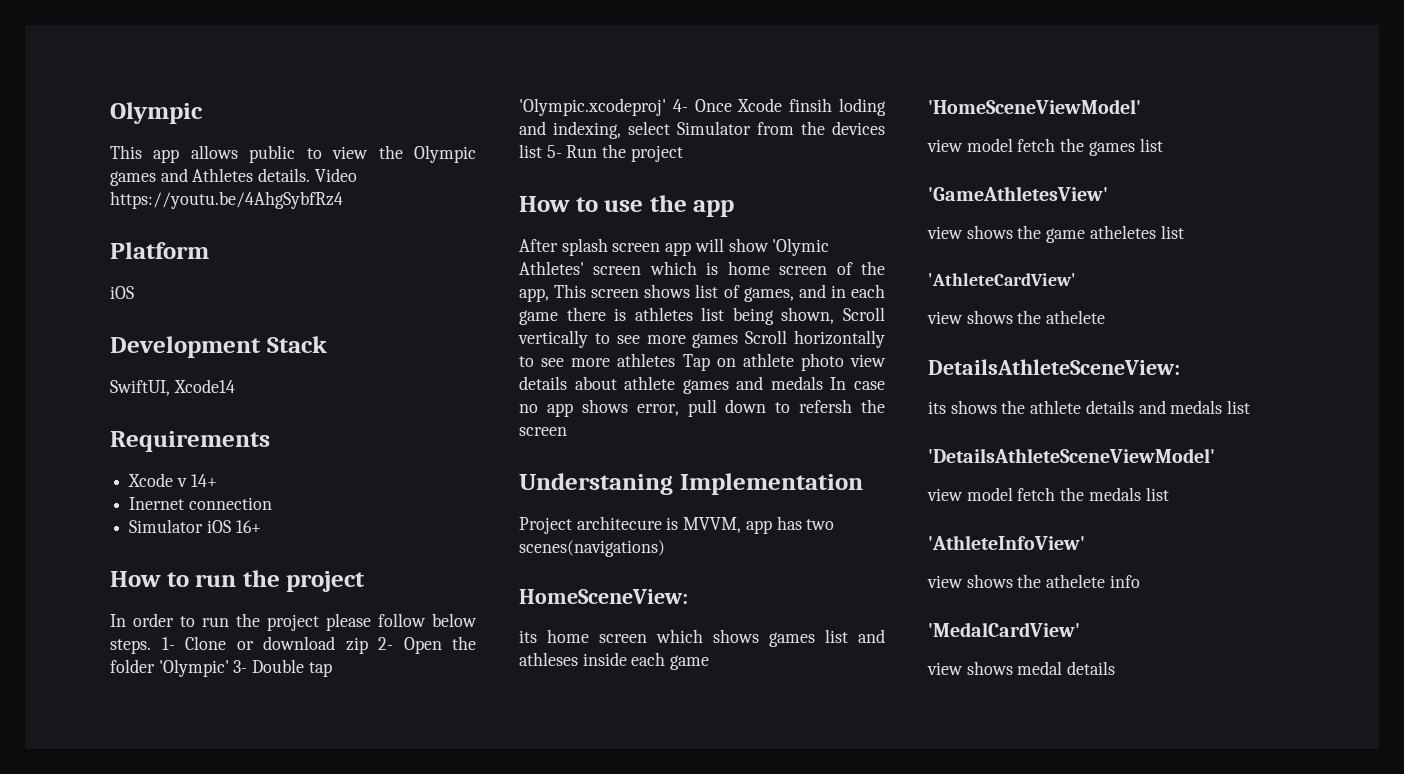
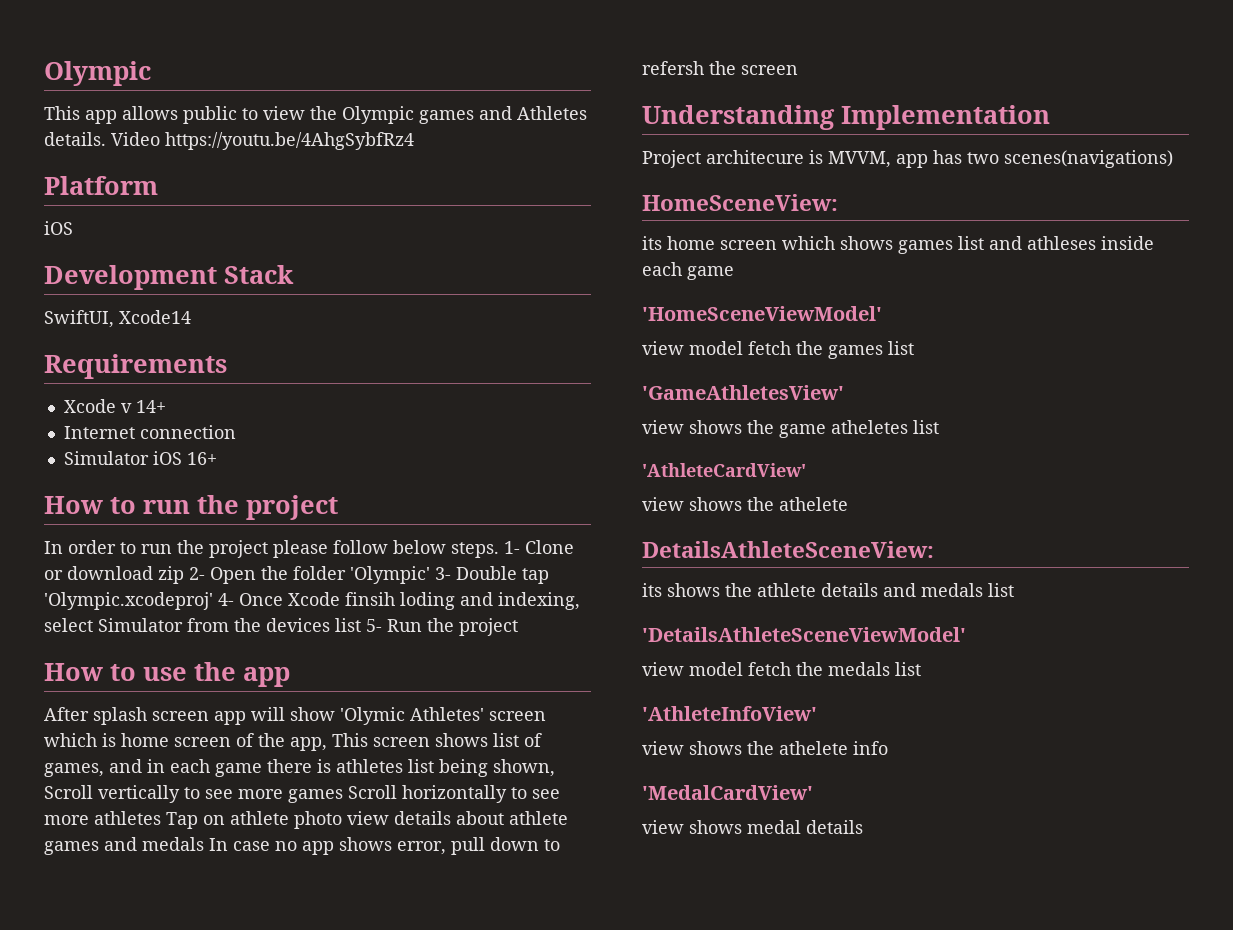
- Inernet connection
+ Internet connection
- Understaning Implementation
+ Understanding Implementation

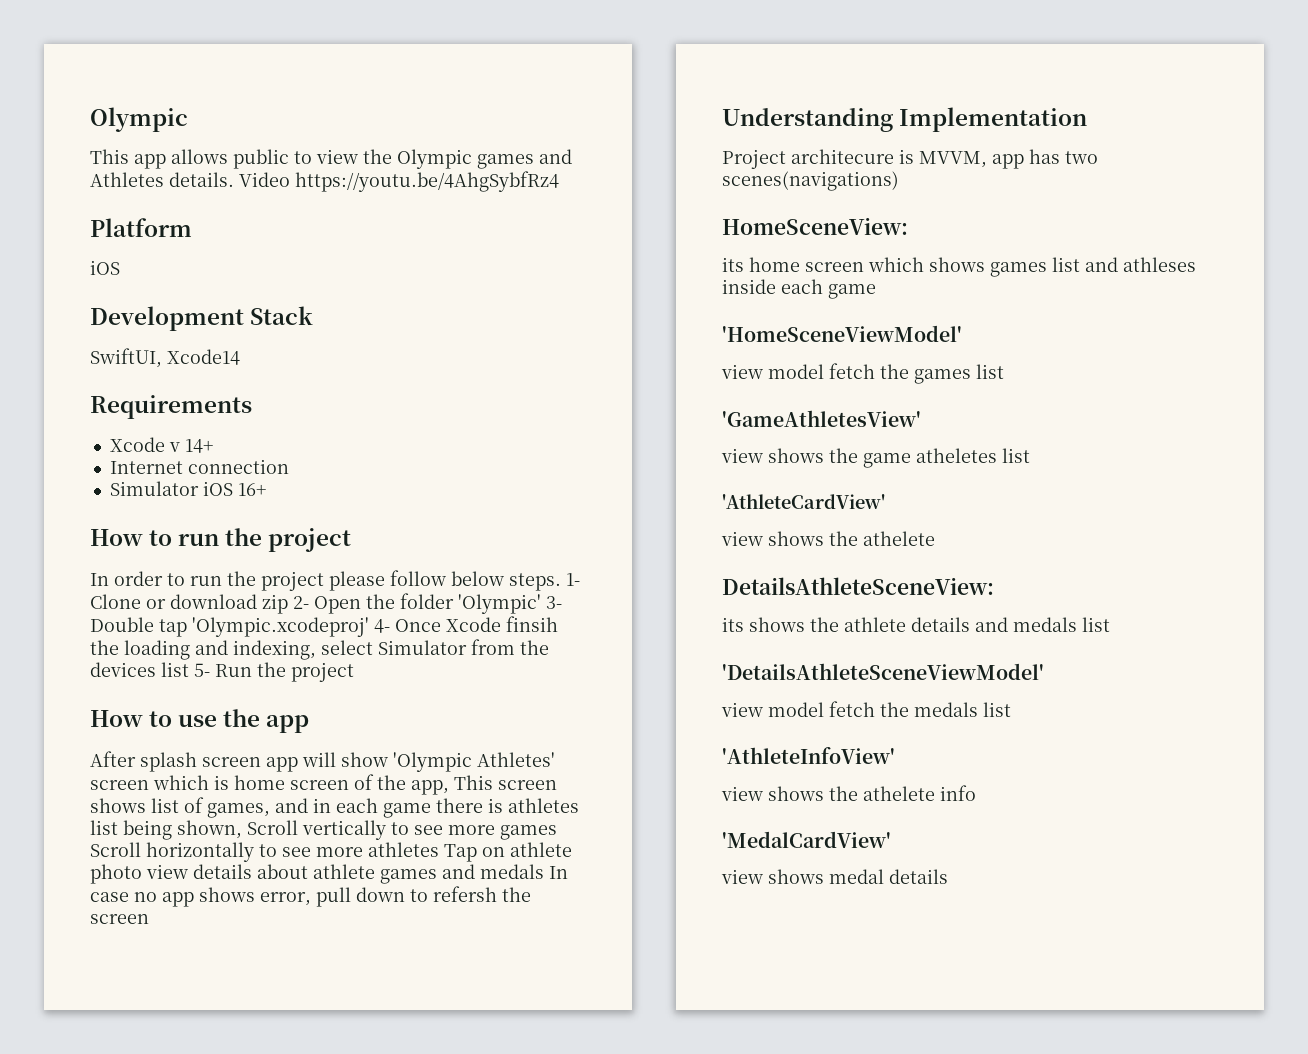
- 1- Clone or download zip 2- Open the folder 'Olympic' 3- Double tap 'Olympic.xcodeproj' 4- Once Xcode finsih loding and indexing, select Simulator from the devices list 5- Run the project
+ 1- Clone or download zip 2- Open the folder 'Olympic' 3- Double tap 'Olympic.xcodeproj' 4- Once Xcode finsih the loading and indexing, select Simulator from the devices list 5- Run the project
- After splash screen app will show 'Olymic Athletes' screen which is home screen of the app, This screen shows list of games, and in each game there is athletes list being shown, Scroll vertically to see more games Scroll horizontally to see more athletes Tap on athlete photo view details about athlete games and medals In case no app shows error, pull down to refersh the screen
+ After splash screen app will show 'Olympic Athletes' screen which is home screen of the app, This screen shows list of games, and in each game there is athletes list being shown, Scroll vertically to see more games Scroll horizontally to see more athletes Tap on athlete photo view details about athlete games and medals In case no app shows error, pull down to refersh the screen

